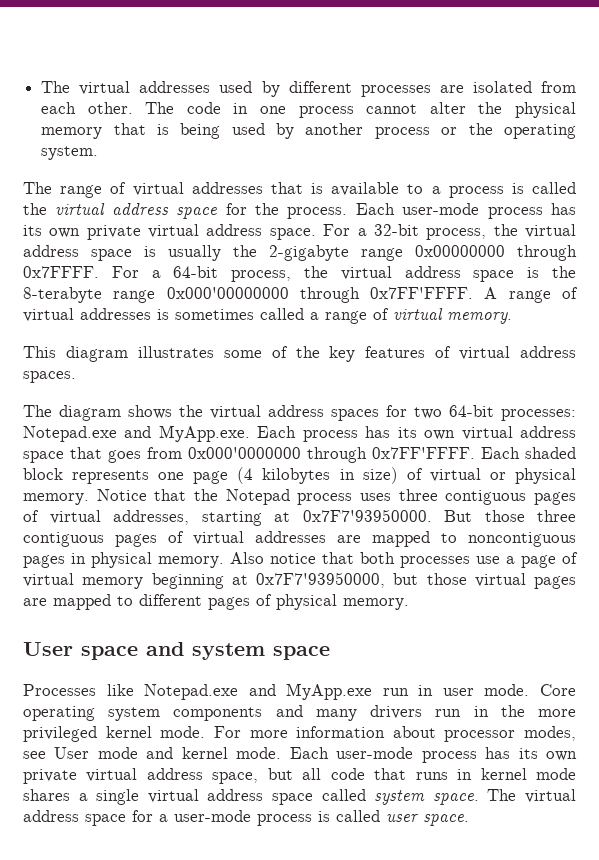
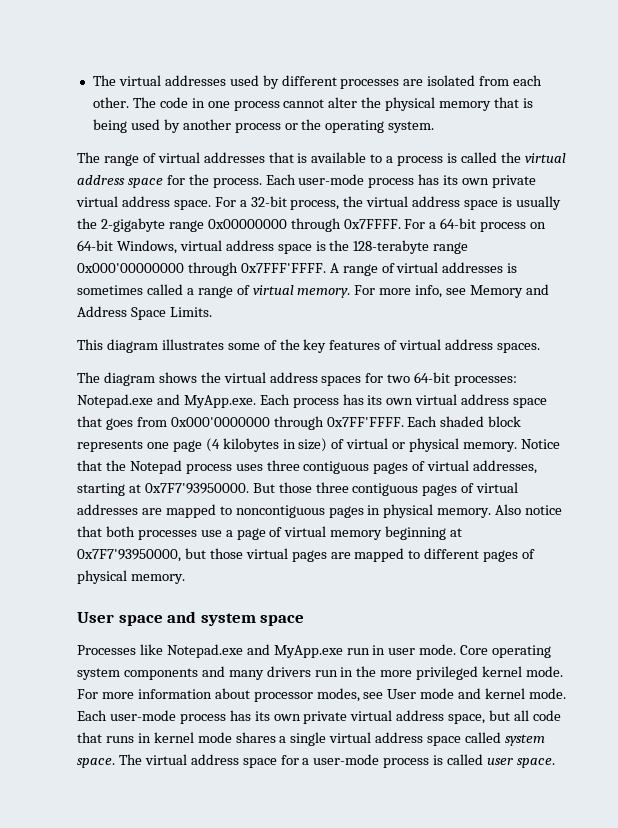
- For a 64-bit process, the virtual address space is the 8-terabyte range 0x000'00000000 through 0x7FF'FFFF.
+ For a 64-bit process on 64-bit Windows, virtual address space is the 128-terabyte range 0x000'00000000 through 0x7FFF'FFFF.
+ For more info, see Memory and Address Space Limits.

